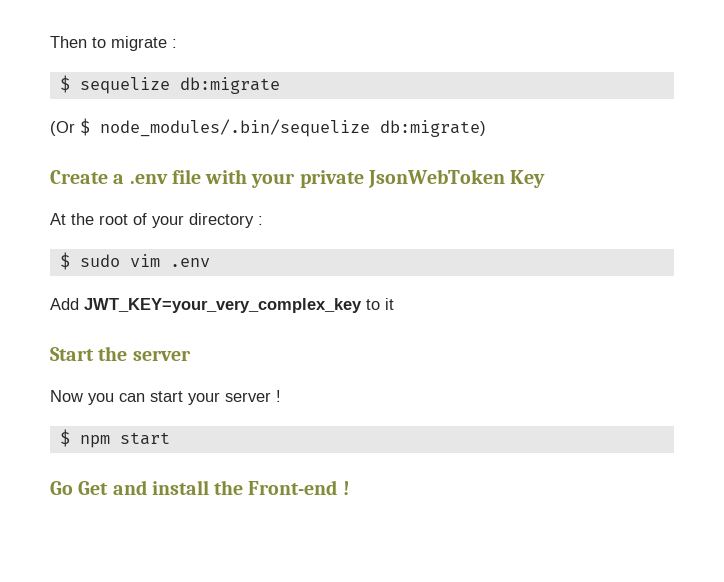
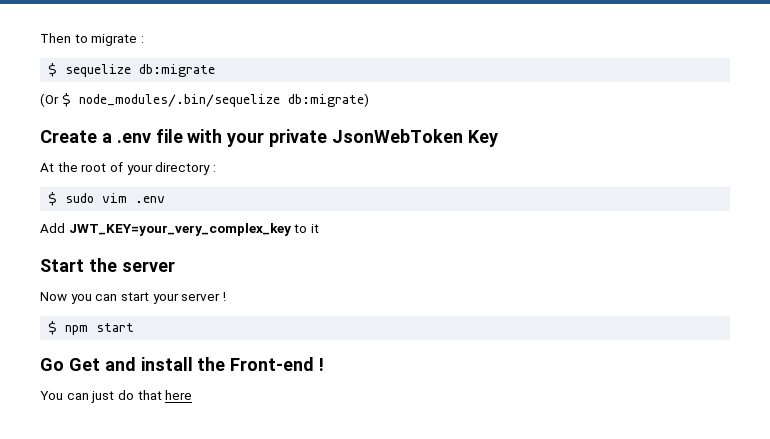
+ You can just do that here

